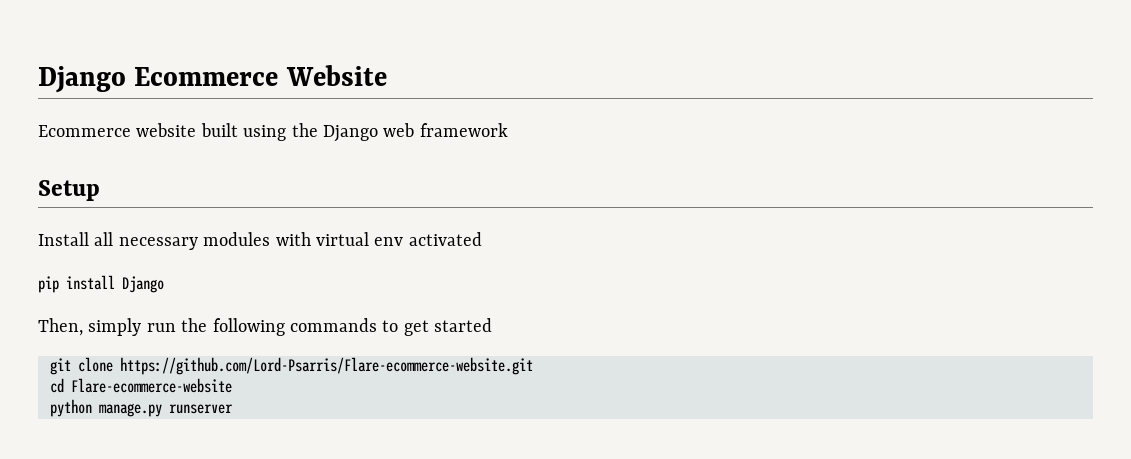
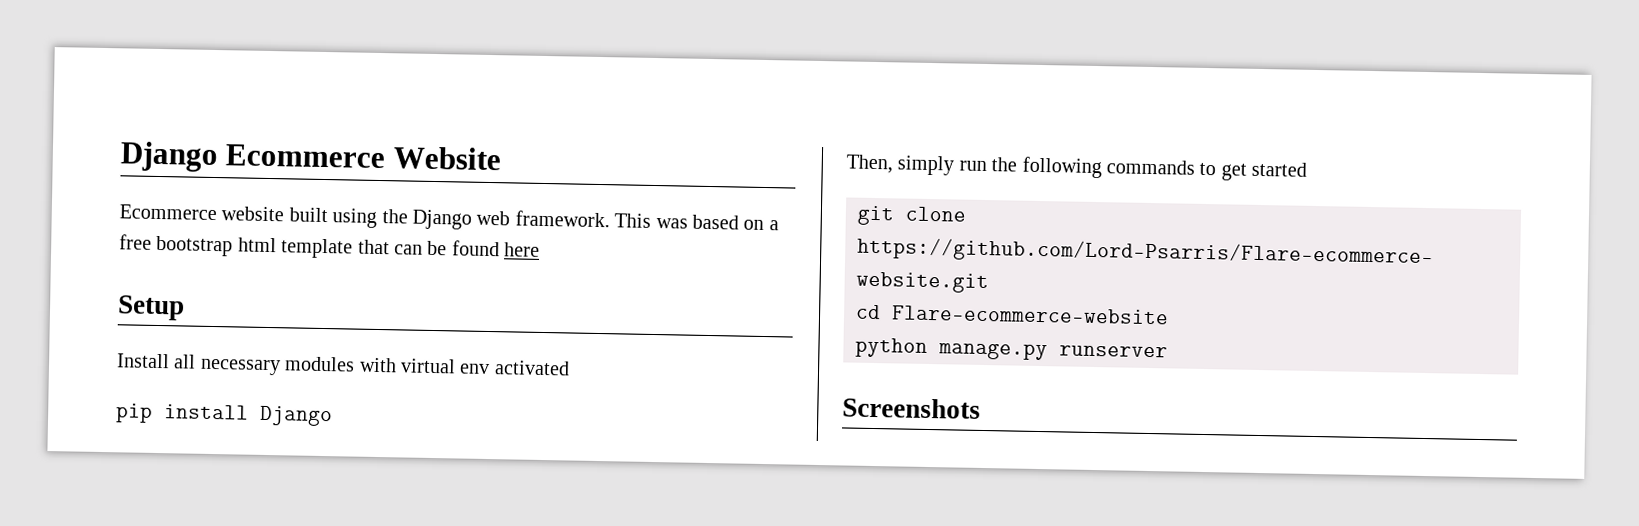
- Ecommerce website built using the Django web framework
+ Ecommerce website built using the Django web framework. This was based on a free bootstrap html template that can be found here
+ Screenshots

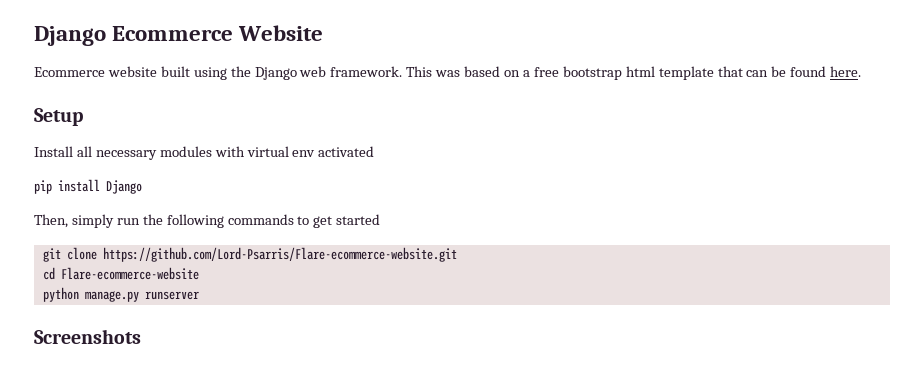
- This was based on a free bootstrap html template that can be found here
+ This was based on a free bootstrap html template that can be found here.

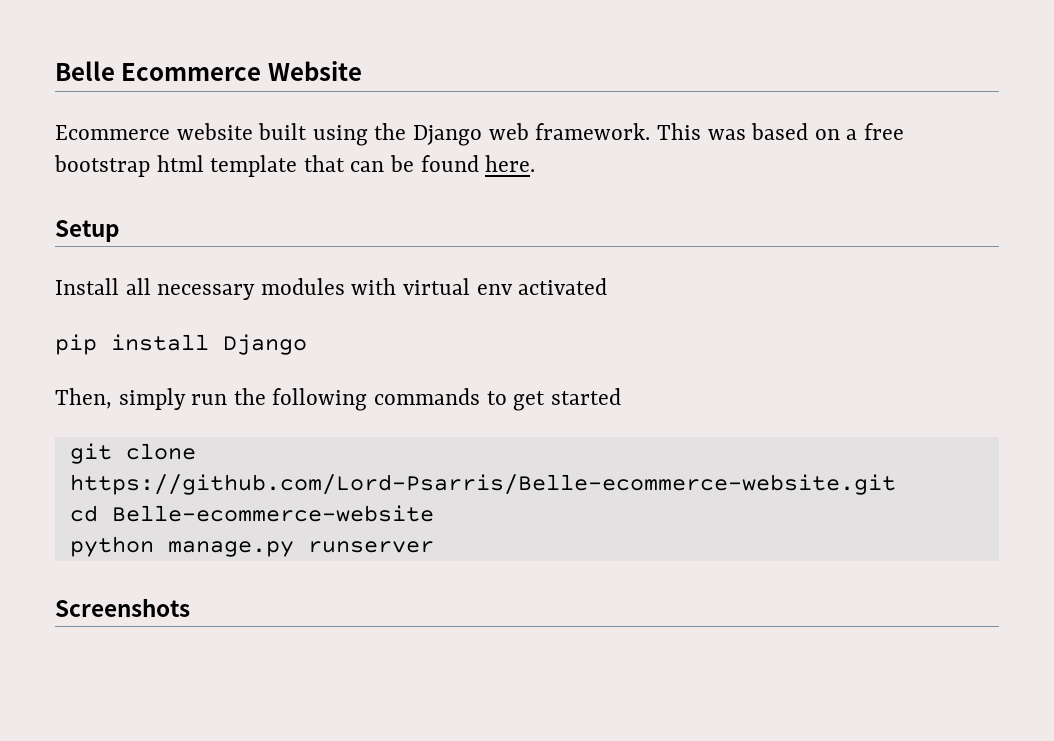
- Django Ecommerce Website
+ Belle Ecommerce Website
- git clone https://github.com/Lord-Psarris/Flare-ecommerce-website.git
+ git clone https://github.com/Lord-Psarris/Belle-ecommerce-website.git
- cd Flare-ecommerce-website
+ cd Belle-ecommerce-website

